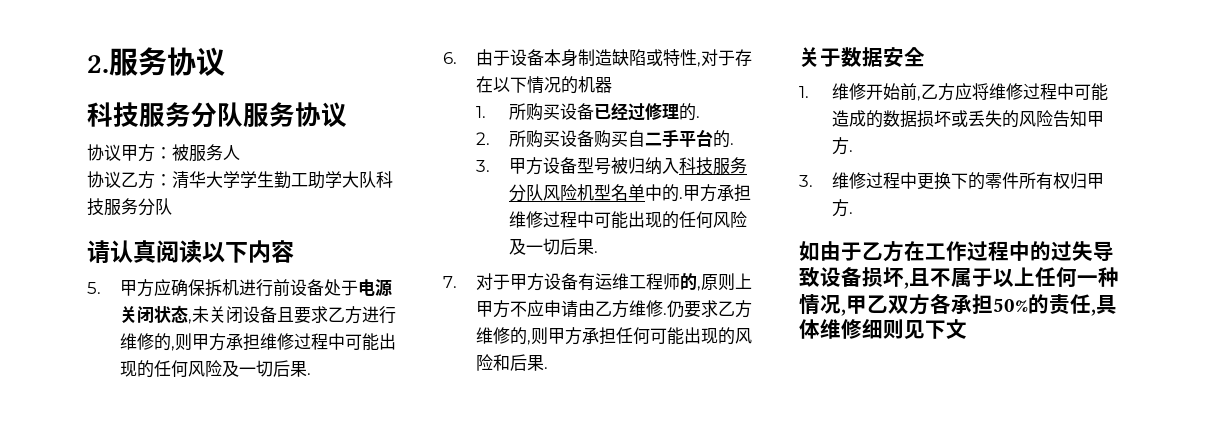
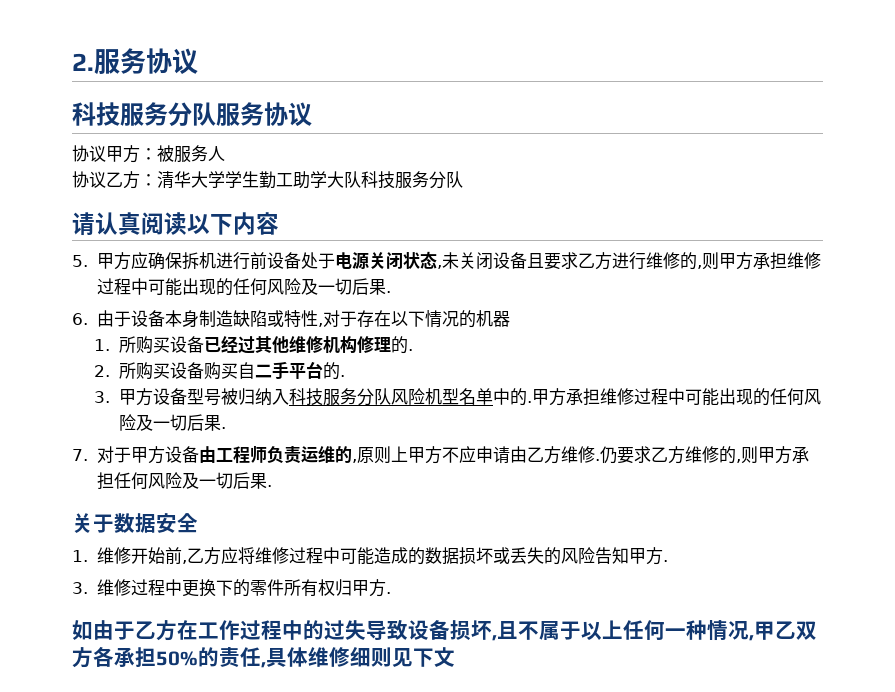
- 1.所购买设备已经过修理的.
+ 1.所购买设备已经过其他维修机构修理的.
- 7.对于甲方设备有运维工程师的,原则上甲方不应申请由乙方维修.
+ 7.对于甲方设备由工程师负责运维的,原则上甲方不应申请由乙方维修.
- 仍要求乙方维修的,则甲方承担任何可能出现的风险和后果.
+ 仍要求乙方维修的,则甲方承担任何风险及一切后果.

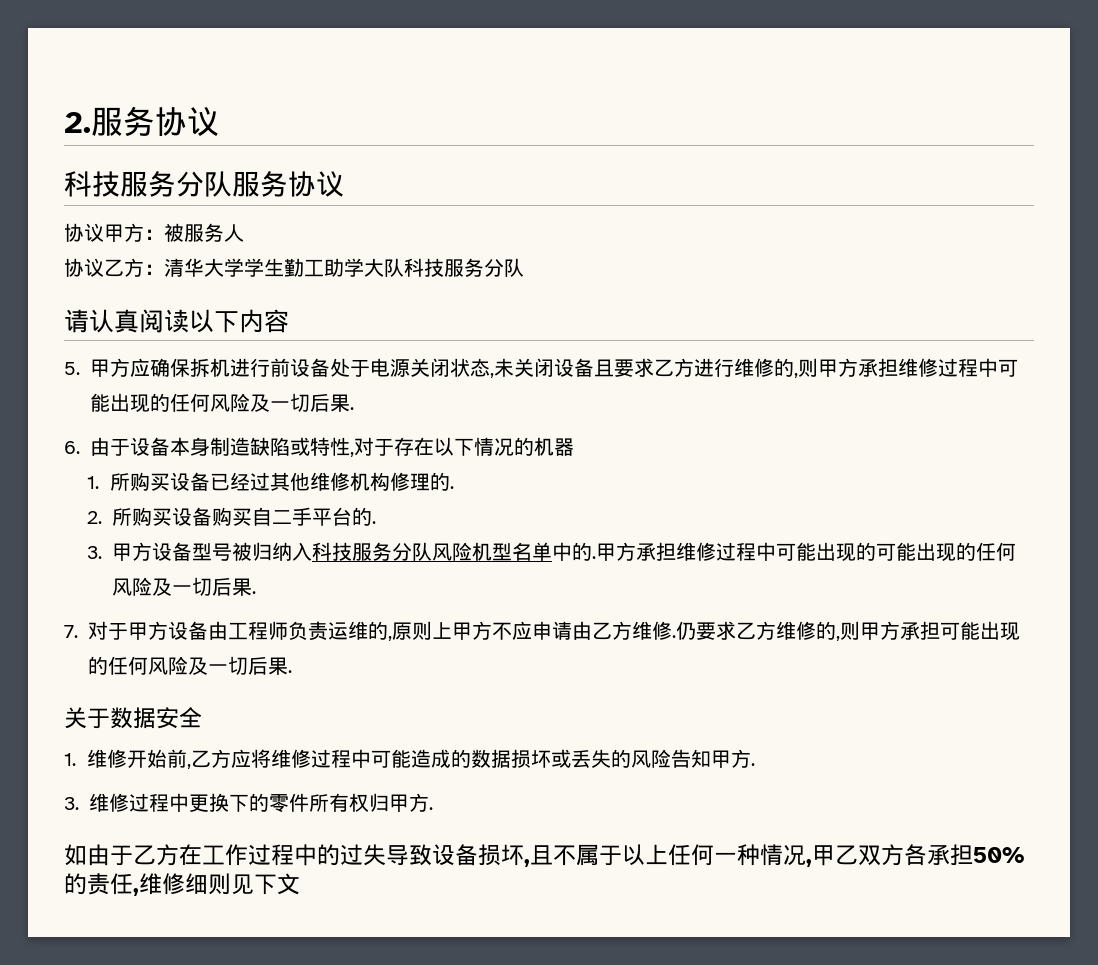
- 3.甲方设备型号被归纳入科技服务分队风险机型名单中的.甲方承担维修过程中可能出现的任何风险及一切后果.
+ 3.甲方设备型号被归纳入科技服务分队风险机型名单中的.甲方承担维修过程中可能出现的可能出现的任何风险及一切后果.
- 仍要求乙方维修的,则甲方承担任何风险及一切后果.
+ 仍要求乙方维修的,则甲方承担可能出现的任何风险及一切后果.
- 如由于乙方在工作过程中的过失导致设备损坏,且不属于以上任何一种情况,甲乙双方各承担50%的责任,具体维修细则见下文
+ 如由于乙方在工作过程中的过失导致设备损坏,且不属于以上任何一种情况,甲乙双方各承担50%的责任,维修细则见下文

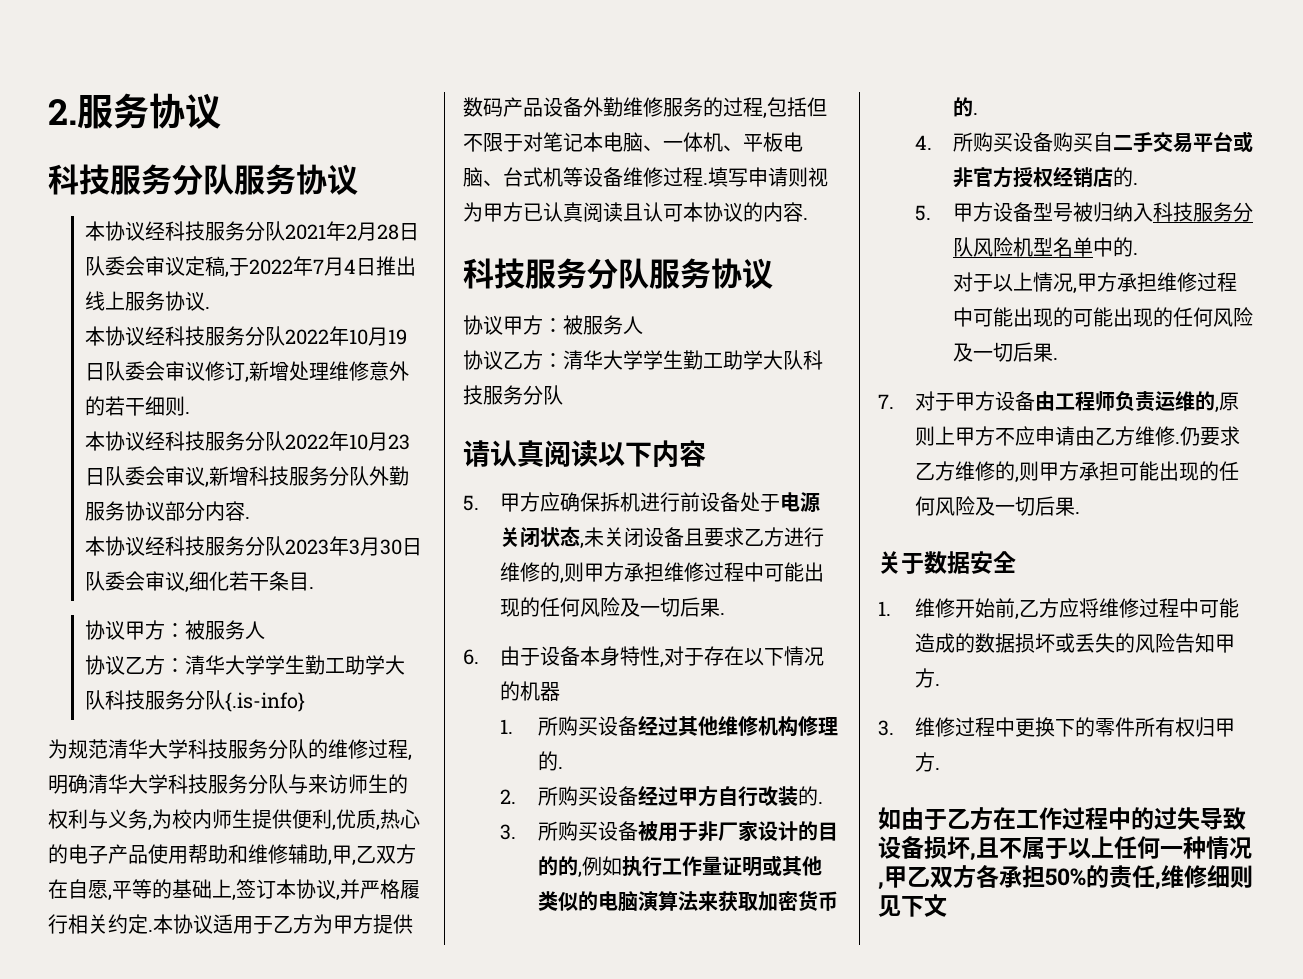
+ 本协议经科技服务分队2021年2月28日队委会审议定稿,于2022年7月4日推出线上服务协议.
+ 本协议经科技服务分队2022年10月19日队委会审议修订,新增处理维修意外的若干细则.
+ 本协议经科技服务分队2022年10月23日队委会审议,新增科技服务分队外勤服务协议部分内容.
+ 本协议经科技服务分队2023年3月30日队委会审议,细化若干条目.
+ 协议甲方：被服务人
+ 协议乙方：清华大学学生勤工助学大队科技服务分队{.is-info}
+ 为规范清华大学科技服务分队的维修过程,明确清华大学科技服务分队与来访师生的权利与义务,为校内师生提供便利,优质,热心的电子产品使用帮助和维修辅助,甲,乙双方在自愿,平等的基础上,签订本协议,并严格履行相关约定.本协议适用于乙方为甲方提供数码产品设备外勤维修服务的过程,包括但不限于对笔记本电脑、一体机、平板电脑、台式机等设备维修过程.填写申请则视为甲方已认真阅读且认可本协议的内容.
+ 科技服务分队服务协议
- 6.由于设备本身制造缺陷或特性,对于存在以下情况的机器
+ 6.由于设备本身特性,对于存在以下情况的机器
- 1.所购买设备已经过其他维修机构修理的.
+ 1.所购买设备经过其他维修机构修理的.
- 2.所购买设备购买自二手平台的.
- 3.甲方设备型号被归纳入科技服务分队风险机型名单中的.甲方承担维修过程中可能出现的可能出现的任何风险及一切后果.
+ 2.所购买设备经过甲方自行改装的.
+ 3.所购买设备被用于非厂家设计的目的的,例如执行工作量证明或其他类似的电脑演算法来获取加密货币的.
+ 4.所购买设备购买自二手交易平台或非官方授权经销店的.
+ 5.甲方设备型号被归纳入科技服务分队风险机型名单中的.
+ 对于以上情况,甲方承担维修过程中可能出现的可能出现的任何风险及一切后果.

